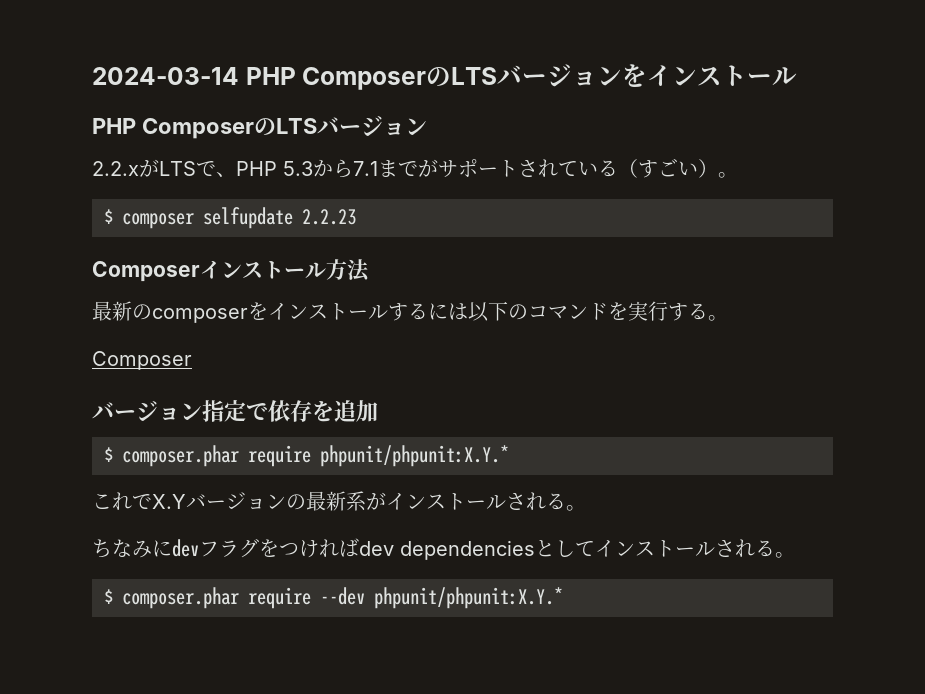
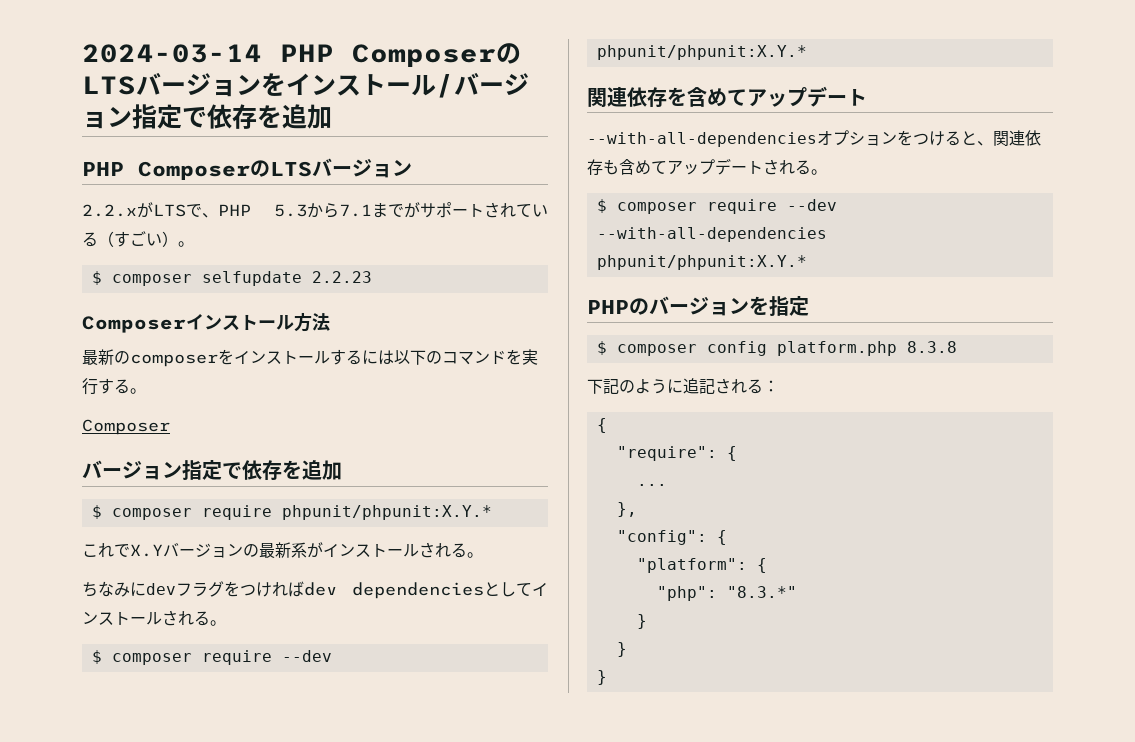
- 2024-03-14 PHP ComposerのLTSバージョンをインストール
+ 2024-03-14 PHP ComposerのLTSバージョンをインストール/バージョン指定で依存を追加
- $ composer.phar require phpunit/phpunit:X.Y.*
+ $ composer require phpunit/phpunit:X.Y.*
- $ composer.phar require --dev phpunit/phpunit:X.Y.*
+ $ composer require --dev phpunit/phpunit:X.Y.*
+ 関連依存を含めてアップデート
+ --with-all-dependenciesオプションをつけると、関連依存も含めてアップデートされる。
+ $ composer require --dev --with-all-dependencies phpunit/phpunit:X.Y.*
+ PHPのバージョンを指定
+ $ composer config platform.php 8.3.8
+ 下記のように追記される：
+ {
+ "require": {
+ ...
+ },
+ "config": {
+ "platform": {
+ "php": "8.3.*"
+ }
+ }
+ }

